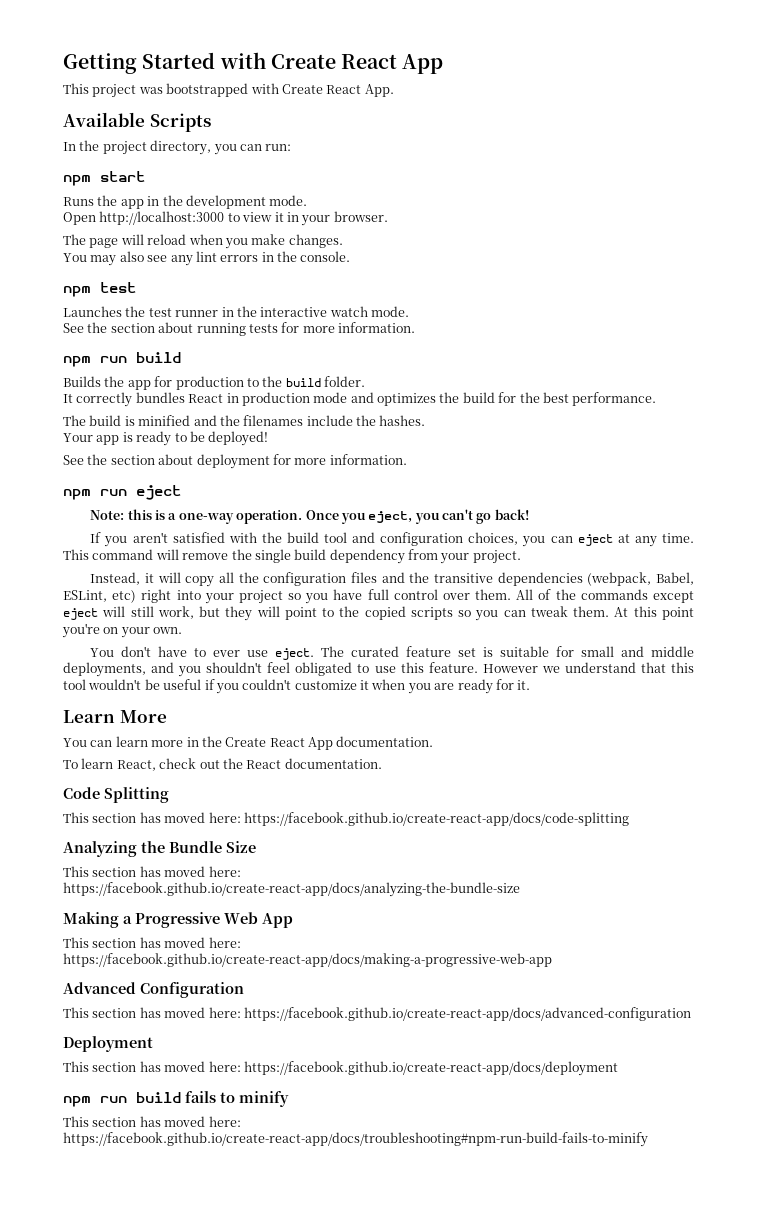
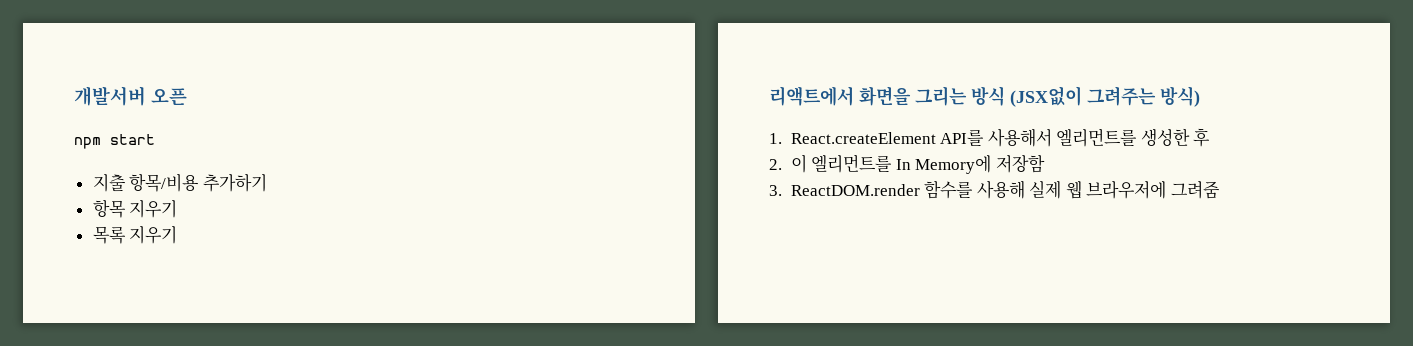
- Getting Started with Create React App
- This project was bootstrapped with Create React App.
- Available Scripts
- In the project directory, you can run:
+ 개발서버 오픈
  npm start
- Runs the app in the development mode.
- Open http://localhost:3000 to view it in your browser.
- The page will reload when you make changes.
- You may also see any lint errors in the console.
- npm test
- Launches the test runner in the interactive watch mode.
- See the section about running tests for more information.
- npm run build
- Builds the app for production to the build folder.
- It correctly bundles React in production mode and optimizes the build for the best performance.
- The build is minified and the filenames include the hashes.
- Your app is ready to be deployed!
- See the section about deployment for more information.
- npm run eject
- Note: this is a one-way operation. Once you eject, you can't go back!
- If you aren't satisfied with the build tool and configuration choices, you can eject at any time. This command will remove the single build dependency from your project.
- Instead, it will copy all the configuration files and the transitive dependencies (webpack, Babel, ESLint, etc) right into your project so you have full control over them. All of the commands except eject will still work, but they will point to the copied scripts so you can tweak them. At this point you're on your own.
- You don't have to ever use eject. The curated feature set is suitable for small and middle deployments, and you shouldn't feel obligated to use this feature. However we understand that this tool wouldn't be useful if you couldn't customize it when you are ready for it.
- Learn More
- You can learn more in the Create React App documentation.
- To learn React, check out the React documentation.
- Code Splitting
- This section has moved here: https://facebook.github.io/create-react-app/docs/code-splitting
- Analyzing the Bundle Size
- This section has moved here: https://facebook.github.io/create-react-app/docs/analyzing-the-bundle-size
- Making a Progressive Web App
- This section has moved here: https://facebook.github.io/create-react-app/docs/making-a-progressive-web-app
- Advanced Configuration
- This section has moved here: https://facebook.github.io/create-react-app/docs/advanced-configuration
- Deployment
- This section has moved here: https://facebook.github.io/create-react-app/docs/deployment
- npm run build fails to minify
- This section has moved here: https://facebook.github.io/create-react-app/docs/troubleshooting#npm-run-build-fails-to-minify
+ 지출 항목/비용 추가하기
+ 항목 지우기
+ 목록 지우기
+ 리액트에서 화면을 그리는 방식 (JSX없이 그려주는 방식)
+ 1. React.createElement API를 사용해서 엘리먼트를 생성한 후
+ 2. 이 엘리먼트를 In Memory에 저장함
+ 3. ReactDOM.render 함수를 사용해 실제 웹 브라우저에 그려줌

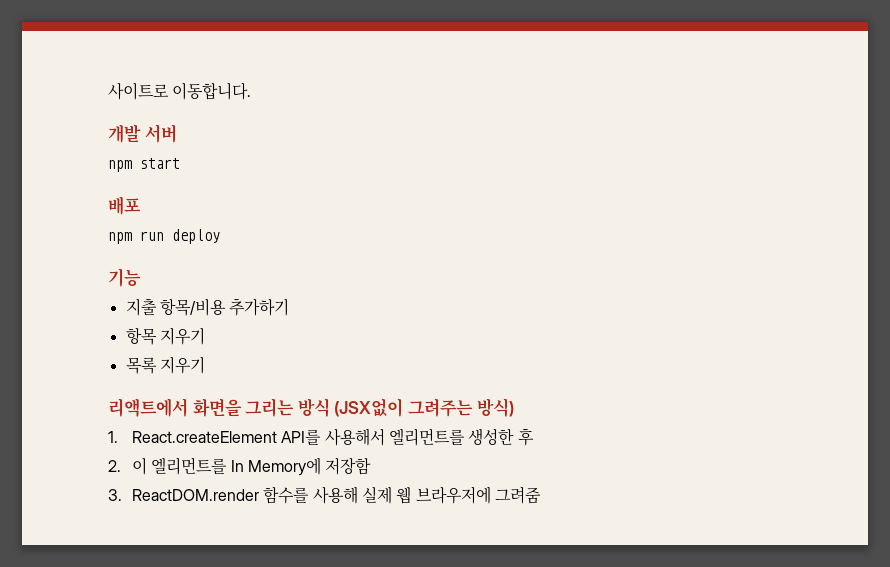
- 개발서버 오픈
+ 사이트로 이동합니다.
+ 개발 서버
  npm start
+ 배포
+ npm run deploy
+ 기능

